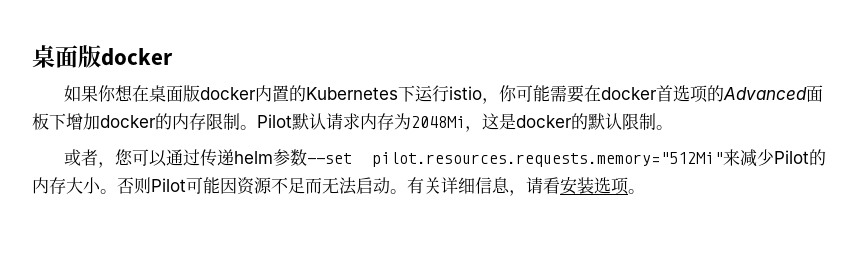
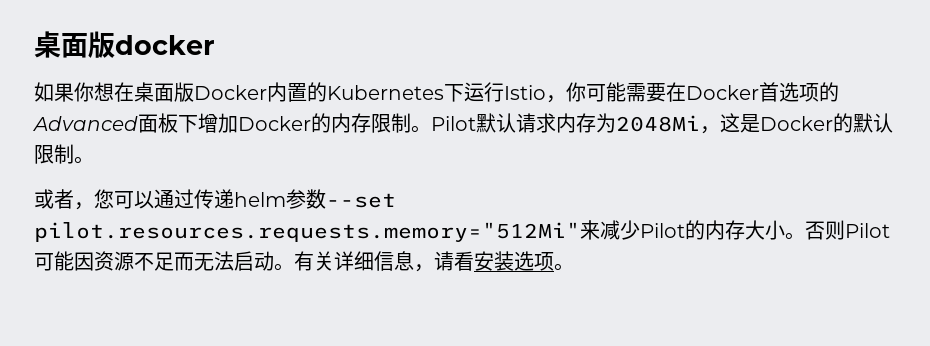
- 如果你想在桌面版docker内置的Kubernetes下运行istio，你可能需要在docker首选项的Advanced面板下增加docker的内存限制。
+ 如果你想在桌面版Docker内置的Kubernetes下运行Istio，你可能需要在Docker首选项的Advanced面板下增加Docker的内存限制。
- Pilot默认请求内存为2048Mi，这是docker的默认限制。
+ Pilot默认请求内存为2048Mi，这是Docker的默认限制。

